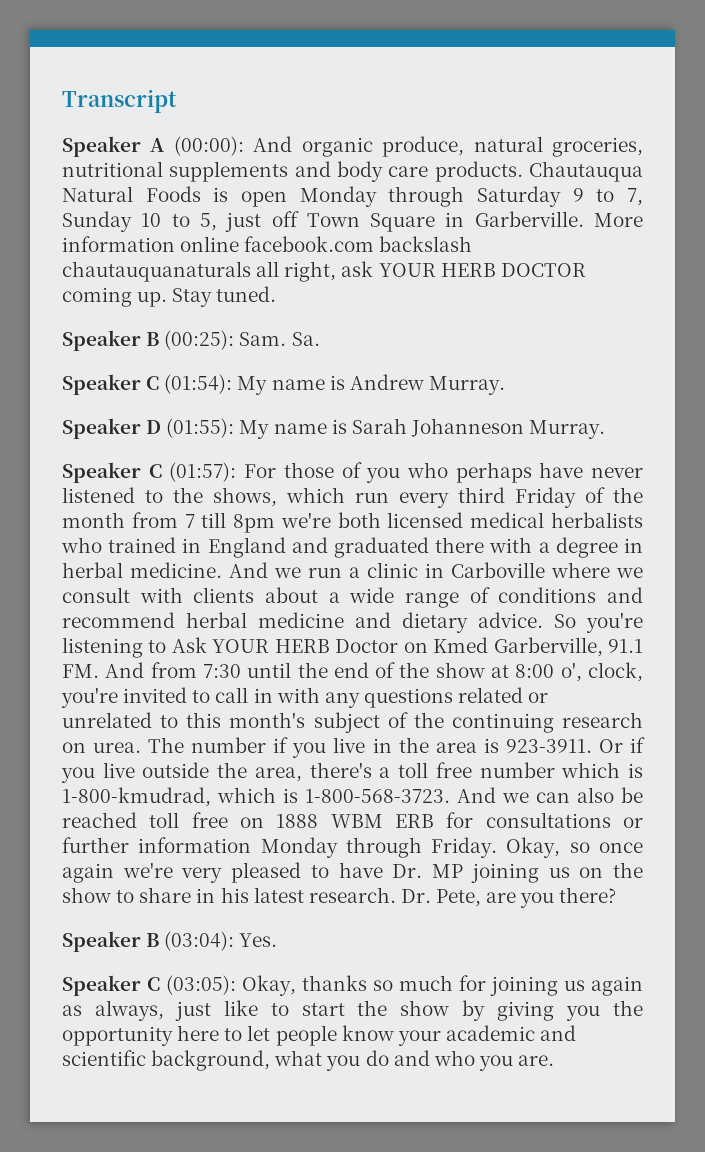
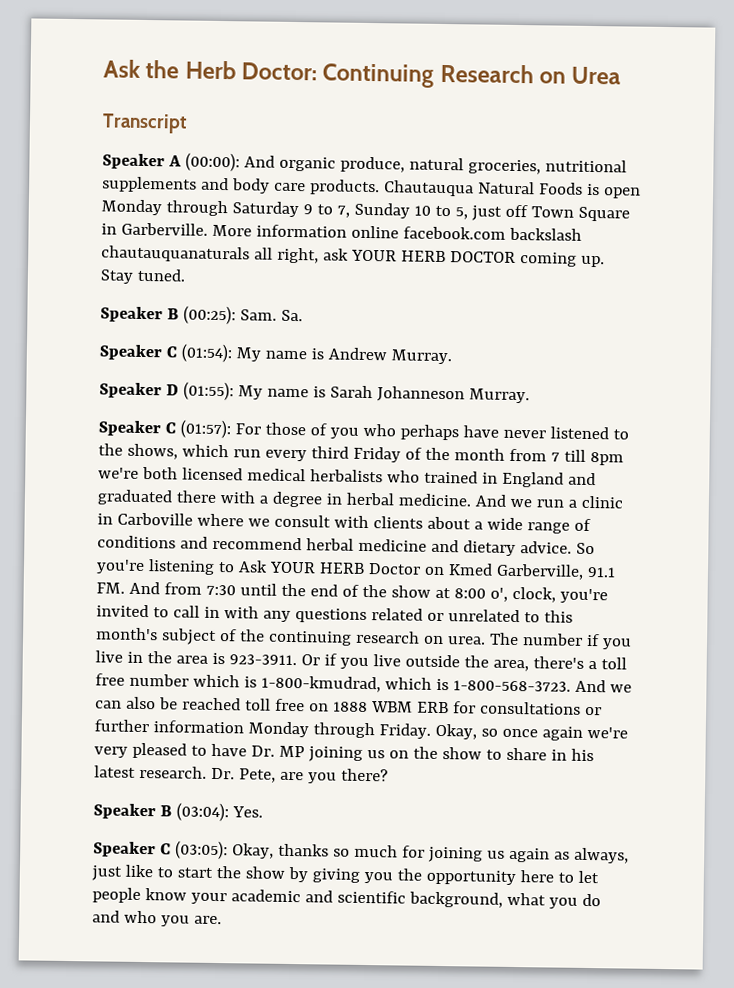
+ Ask the Herb Doctor: Continuing Research on Urea

